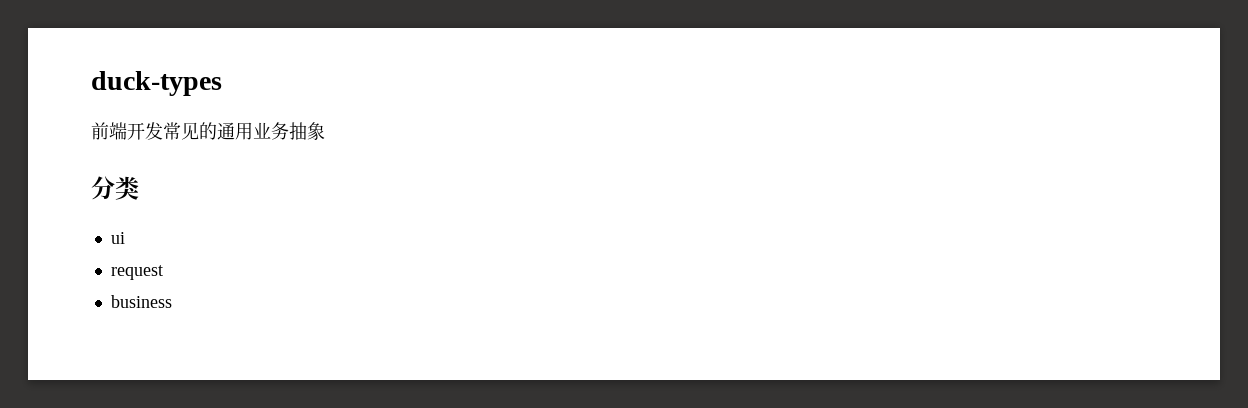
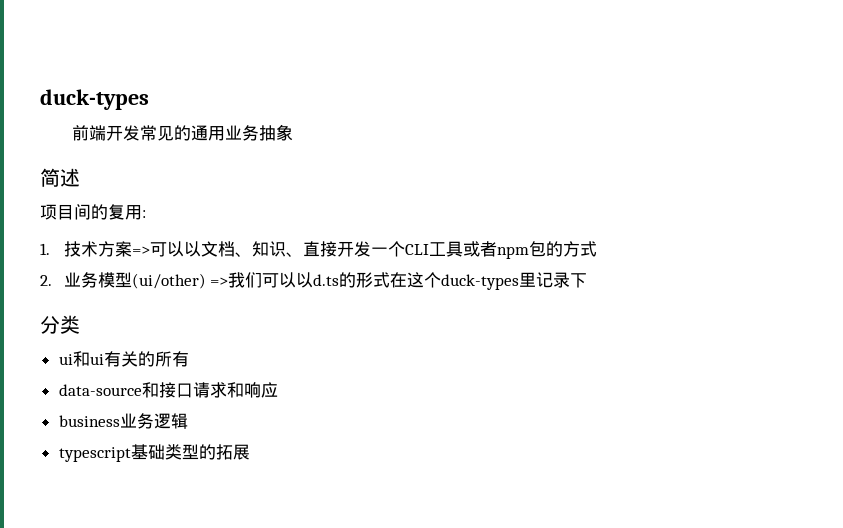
+ 简述
+ 项目间的复用:
+ 1.技术方案=>可以以文档、知识、直接开发一个CLI工具或者npm包的方式
+ 2.业务模型(ui/other) =>我们可以以d.ts的形式在这个duck-types里记录下
  分类
- ui
- request
- business
+ ui和ui有关的所有
+ data-source和接口请求和响应
+ business业务逻辑
+ typescript基础类型的拓展

